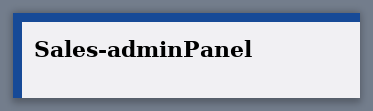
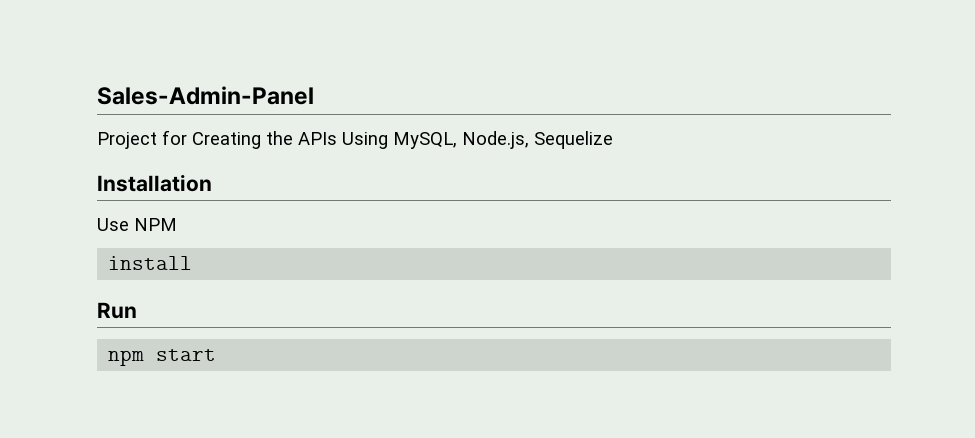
- Sales-adminPanel
+ Sales-Admin-Panel
+ Project for Creating the APIs Using MySQL, Node.js, Sequelize
+ Installation
+ Use NPM
+ install
+ Run
+ npm start

